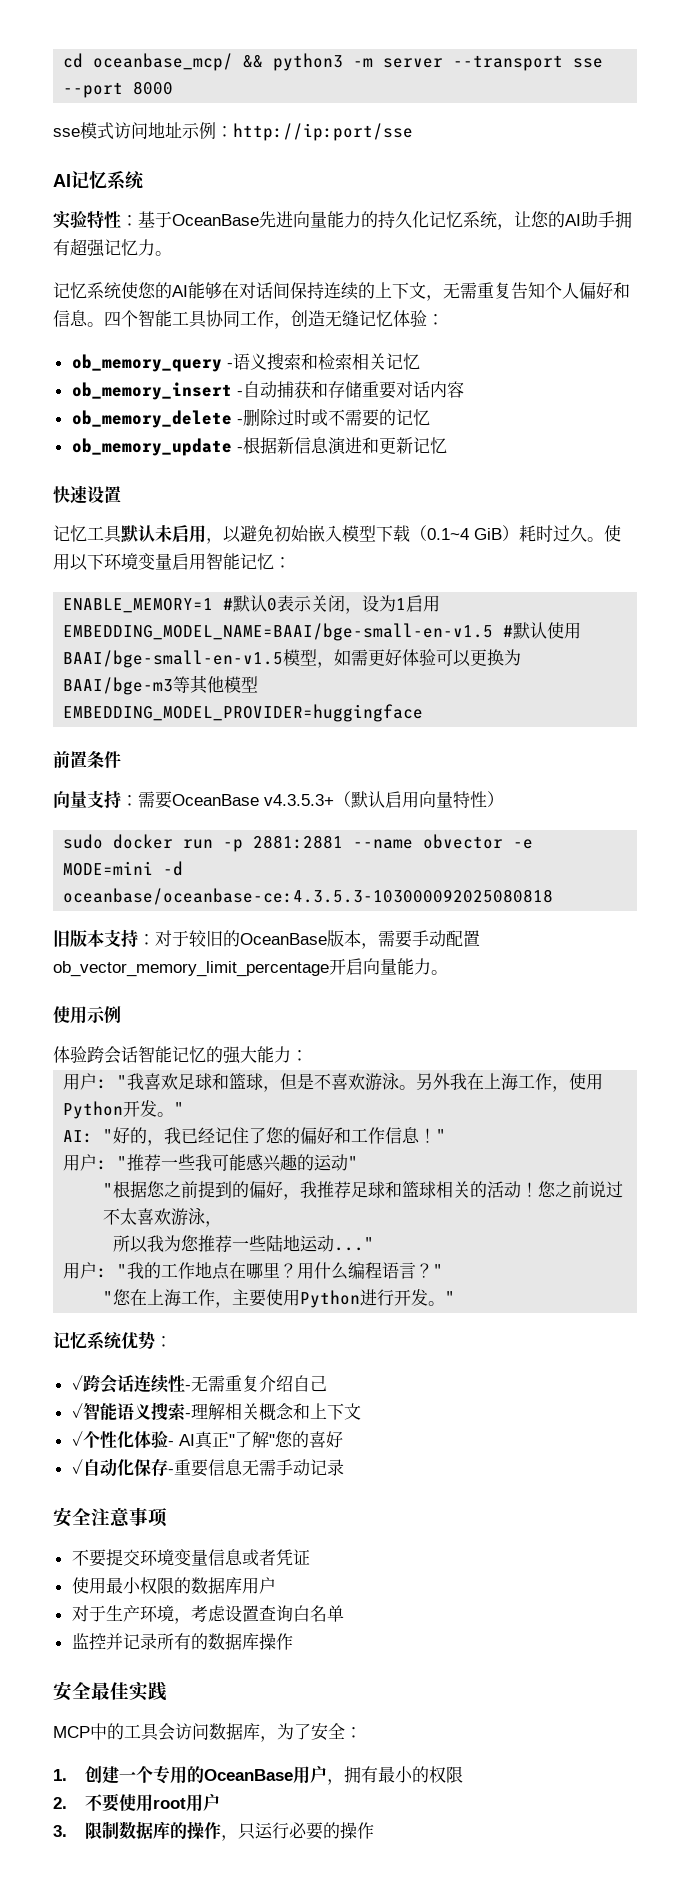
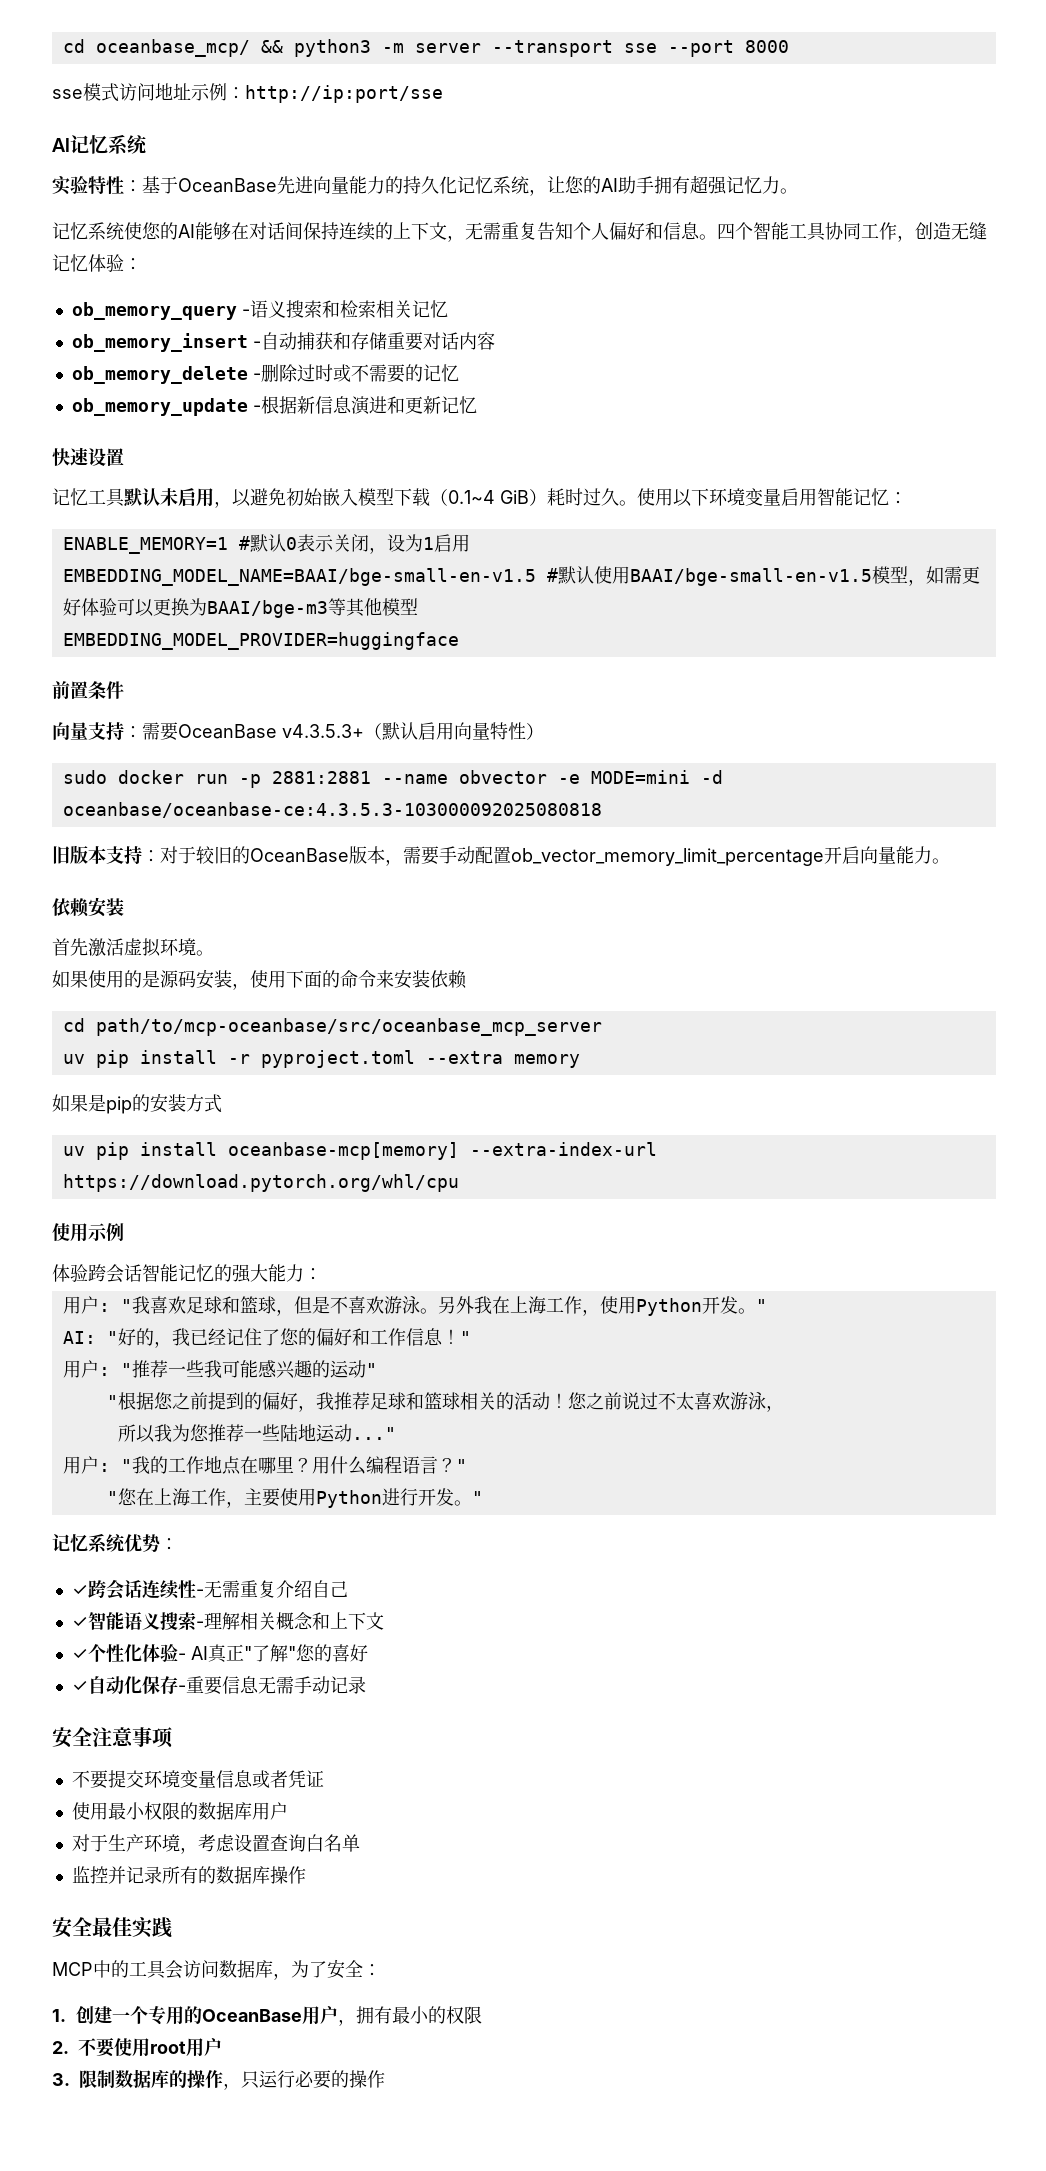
+ 依赖安装
+ 首先激活虚拟环境。
+ 如果使用的是源码安装，使用下面的命令来安装依赖
+ cd path/to/mcp-oceanbase/src/oceanbase_mcp_server
+ uv pip install -r pyproject.toml --extra memory
+ 如果是pip的安装方式
+ uv pip install oceanbase-mcp[memory] --extra-index-url https://download.pytorch.org/whl/cpu

